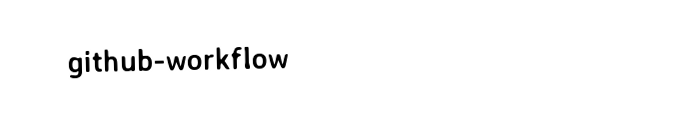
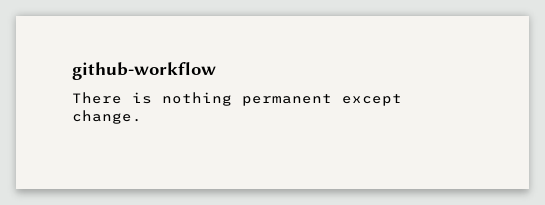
+ There is nothing permanent except change.

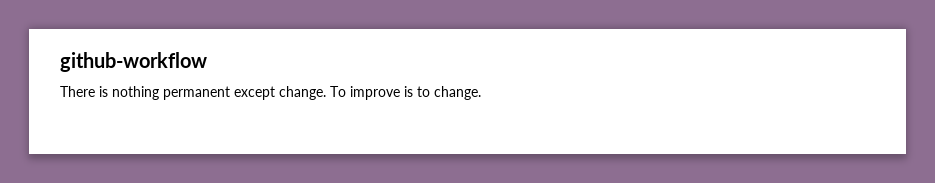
+ To improve is to change.

